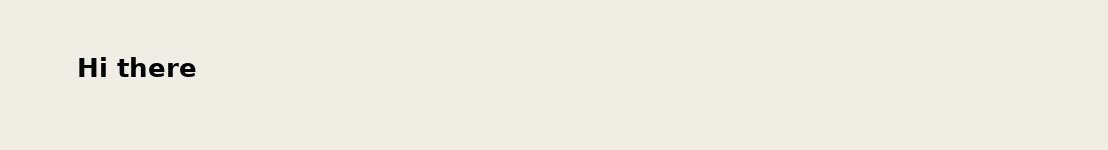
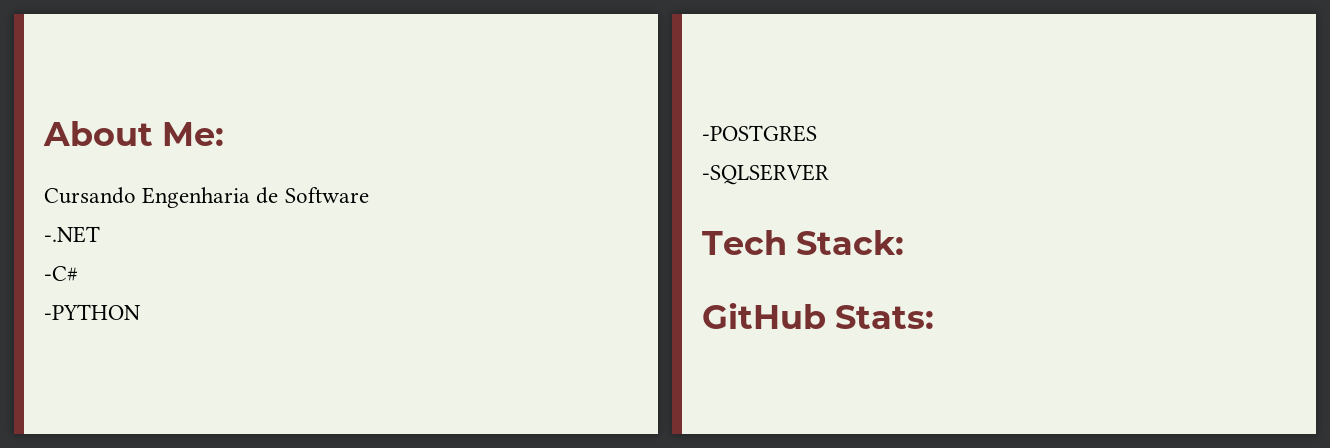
- Hi there
+ About Me:
+ Cursando Engenharia de Software
+ -.NET
+ -C#
+ -PYTHON
+ -POSTGRES
+ -SQLSERVER
+ Tech Stack:
+ GitHub Stats:

